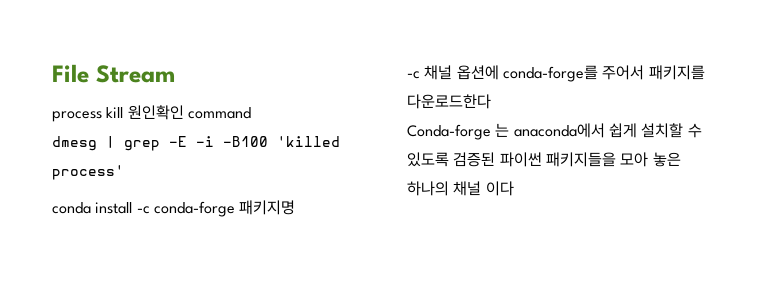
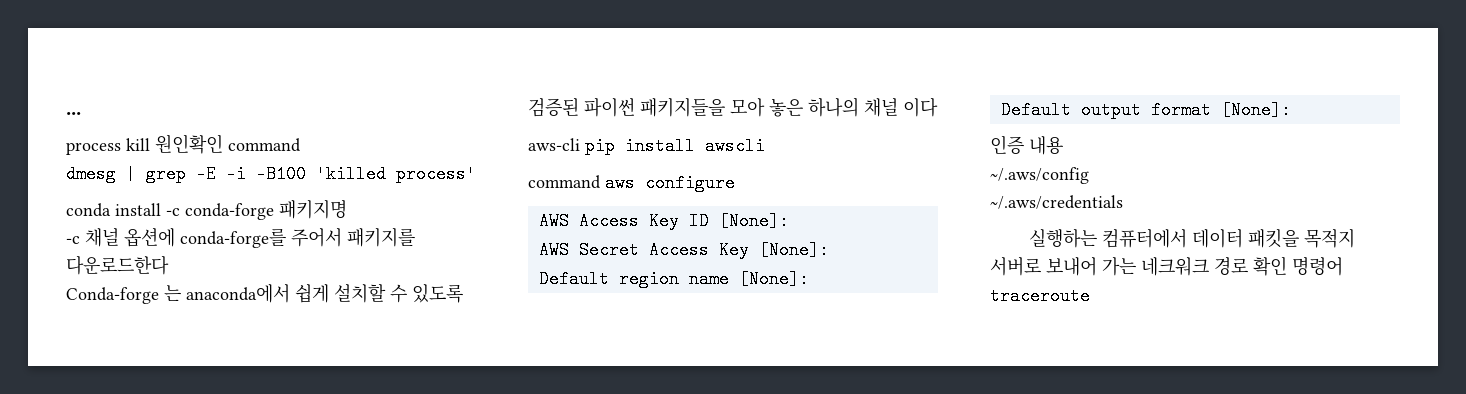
- File Stream
+ ...
+ aws-cli pip install awscli
+ command aws configure
+ AWS Access Key ID [None]:
+ AWS Secret Access Key [None]:
+ Default region name [None]:
+ Default output format [None]:
+ 인증 내용
+ ~/.aws/config
+ ~/.aws/credentials
+ 실행하는 컴퓨터에서 데이터 패킷을 목적지 서버로 보내어 가는 네크워크 경로 확인 명령어 traceroute

